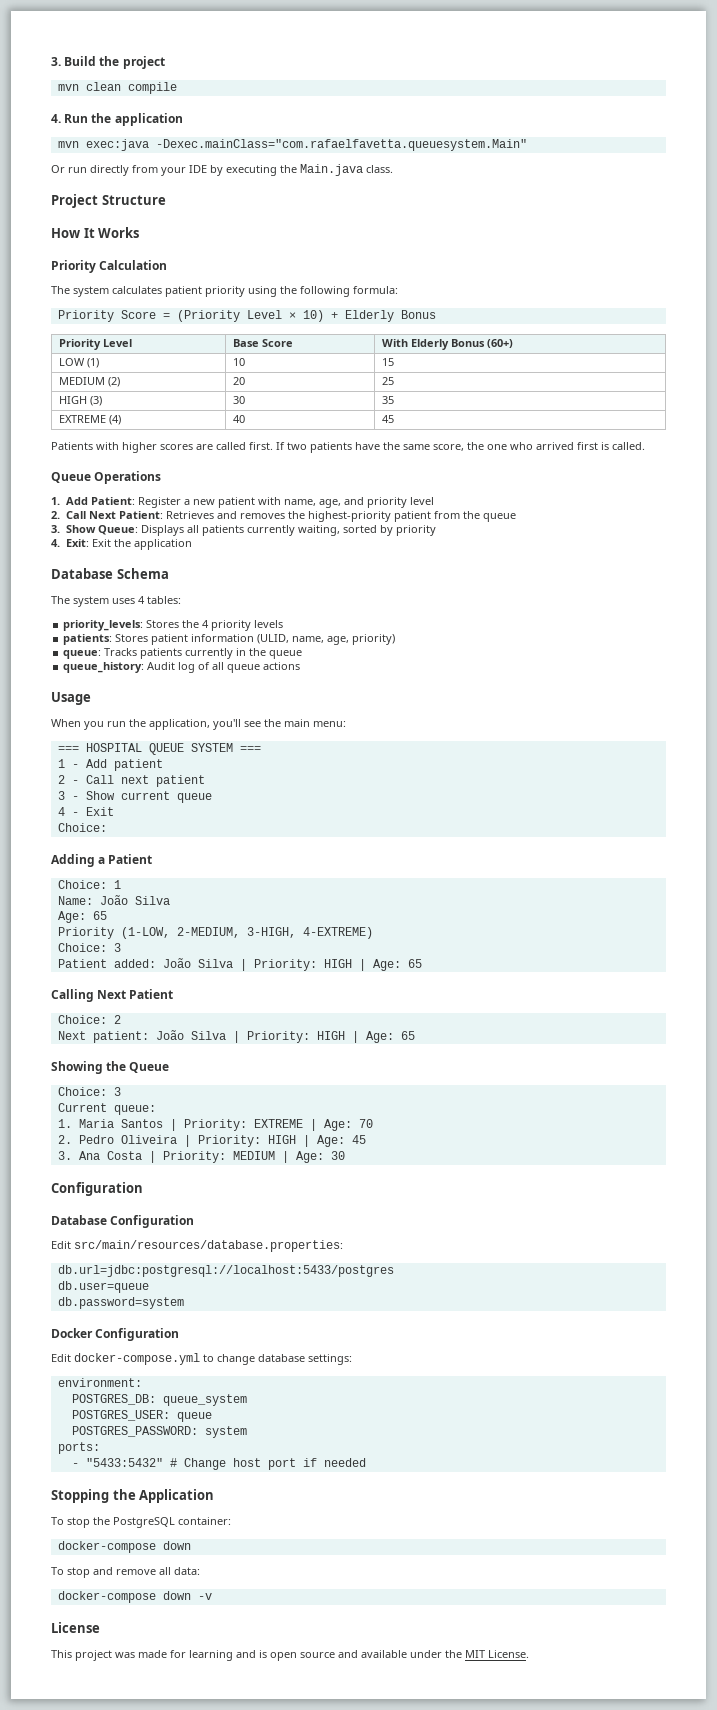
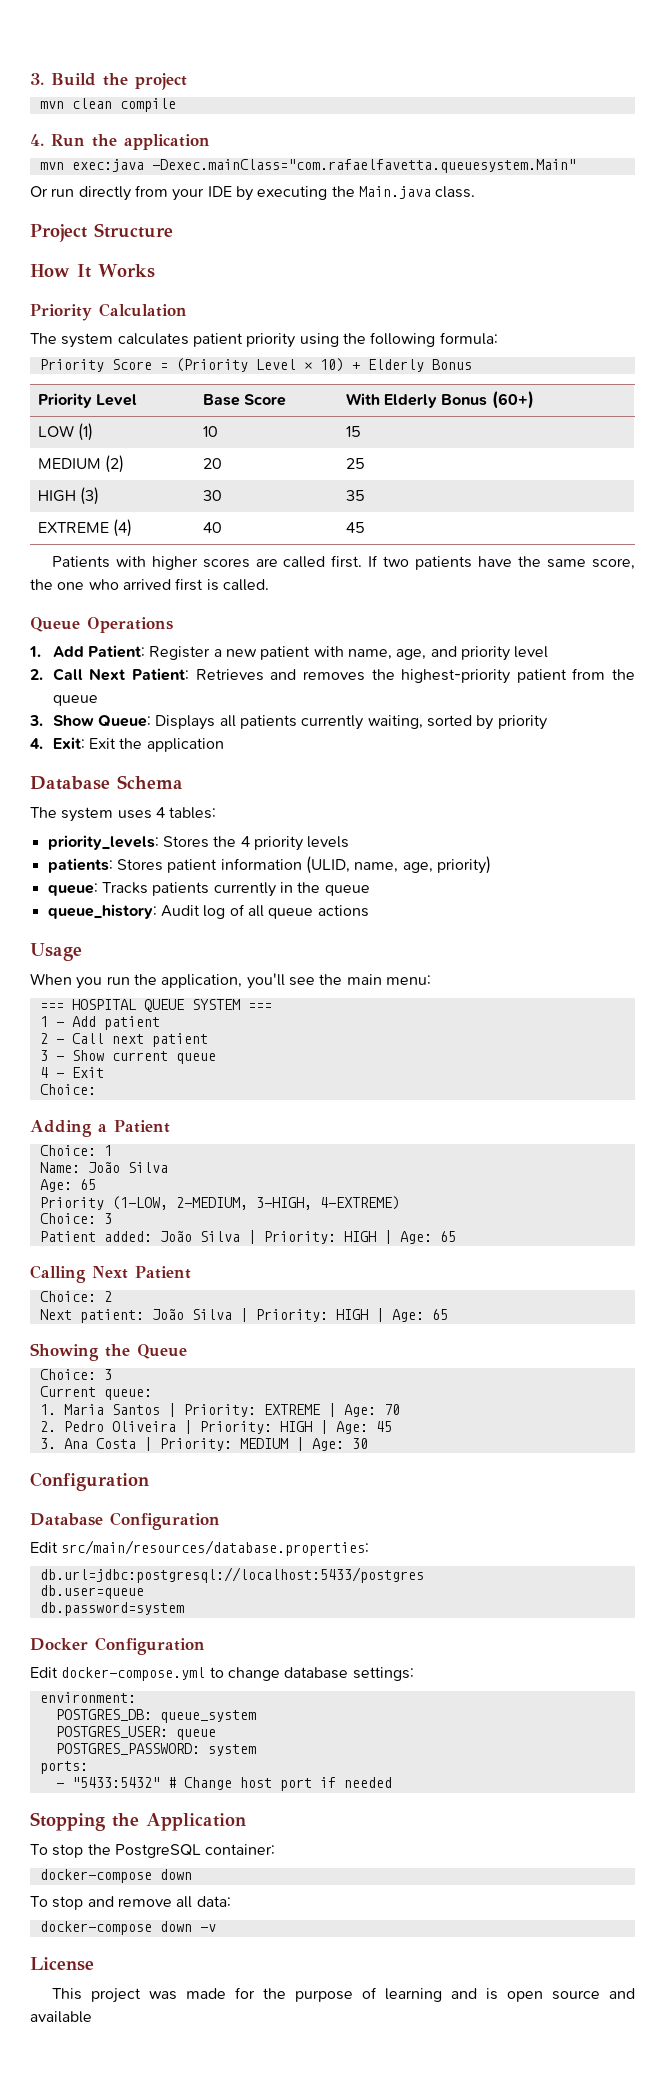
- This project was made for learning and is open source and available under the MIT License.
+ This project was made for the purpose of learning and is open source and available

